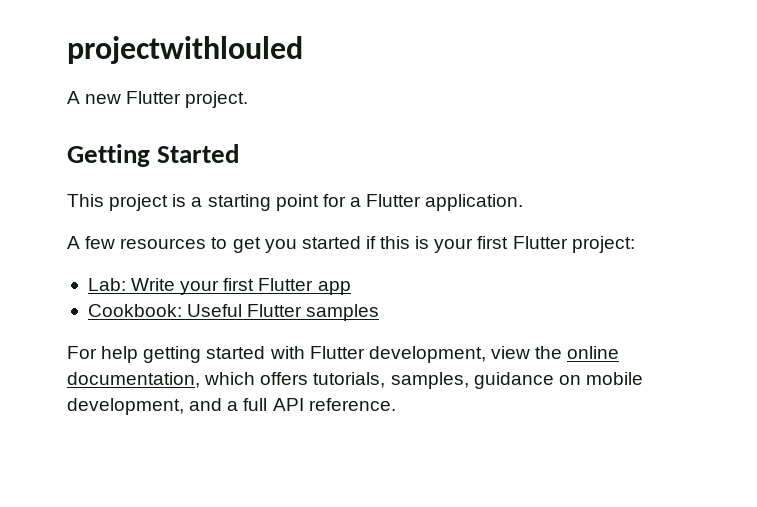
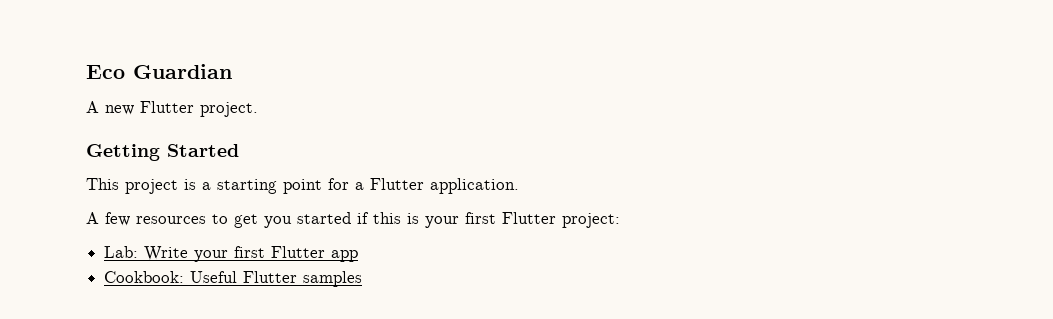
- projectwithlouled
+ Eco Guardian
- For help getting started with Flutter development, view the online documentation, which offers tutorials, samples, guidance on mobile development, and a full API reference.

